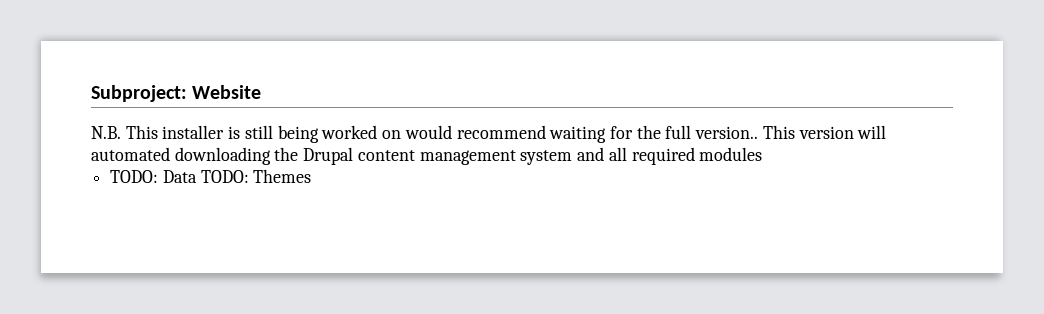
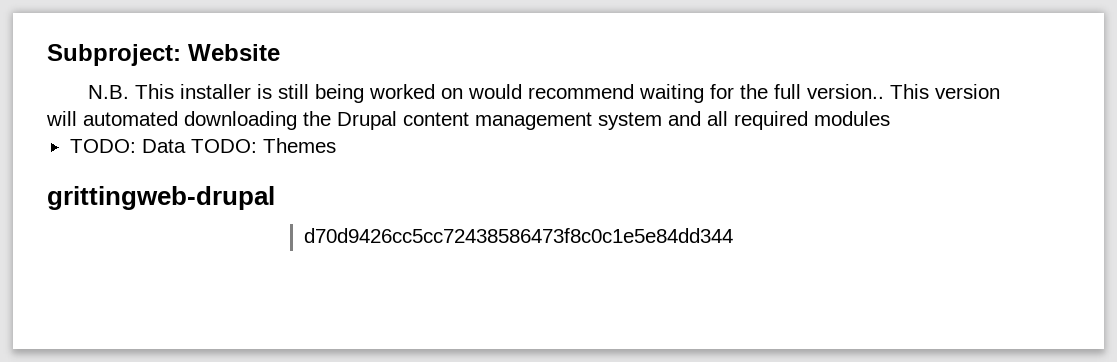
+ grittingweb-drupal
+ d70d9426cc5cc72438586473f8c0c1e5e84dd344

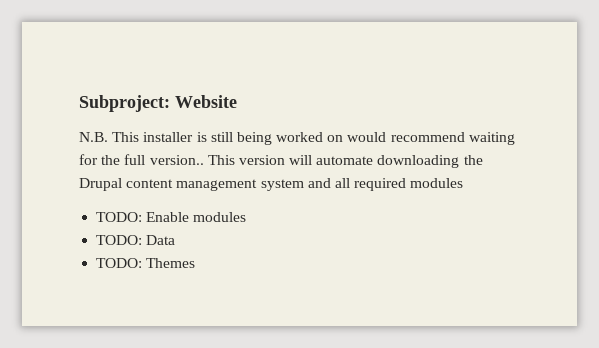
- This version will automated downloading the Drupal content management system and all required modules
+ This version will automate downloading the Drupal content management system and all required modules
+ TODO: Enable modules
- TODO: Data TODO: Themes
+ TODO: Data
+ TODO: Themes
- grittingweb-drupal
- d70d9426cc5cc72438586473f8c0c1e5e84dd344

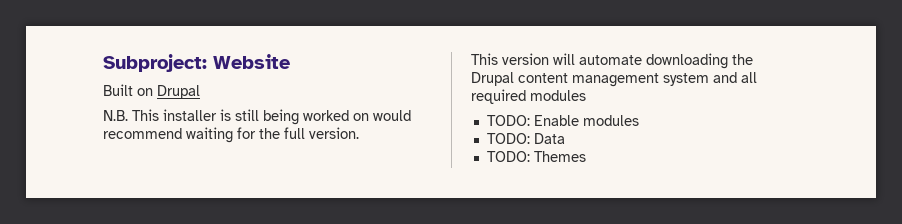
+ Built on Drupal
- N.B. This installer is still being worked on would recommend waiting for the full version.. This version will automate downloading the Drupal content management system and all required modules
+ N.B. This installer is still being worked on would recommend waiting for the full version.
+ This version will automate downloading the Drupal content management system and all required modules

